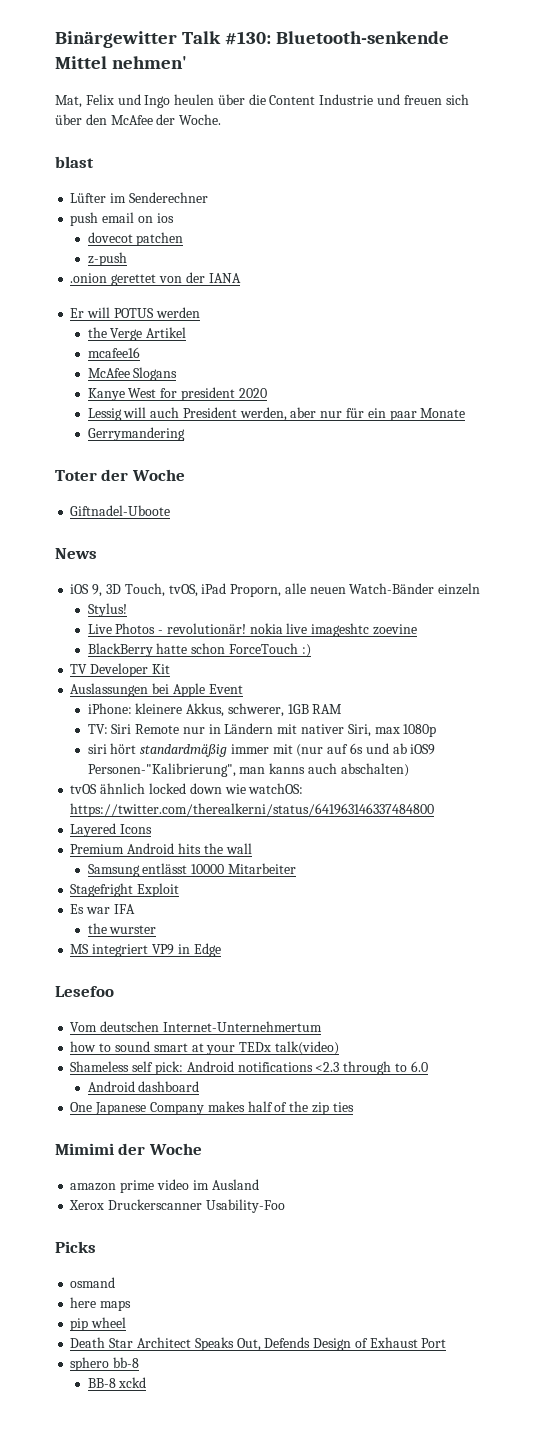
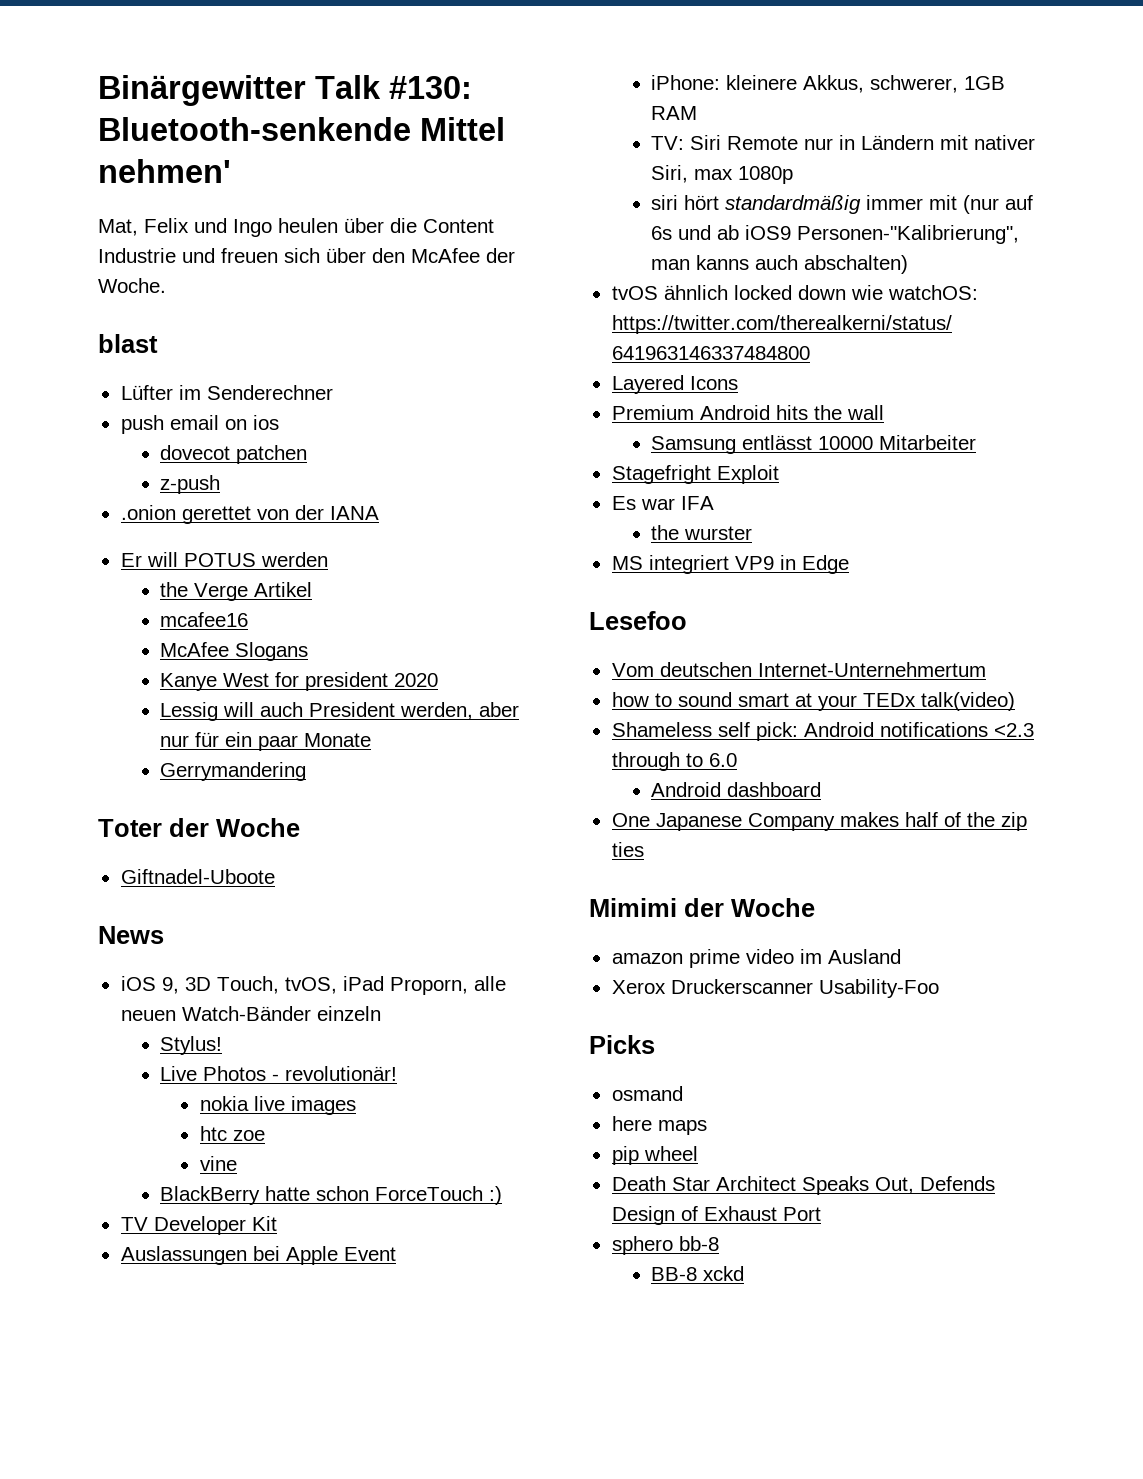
- Live Photos - revolutionär! nokia live imageshtc zoevine
+ Live Photos - revolutionär!
+ nokia live images
+ htc zoe
+ vine

